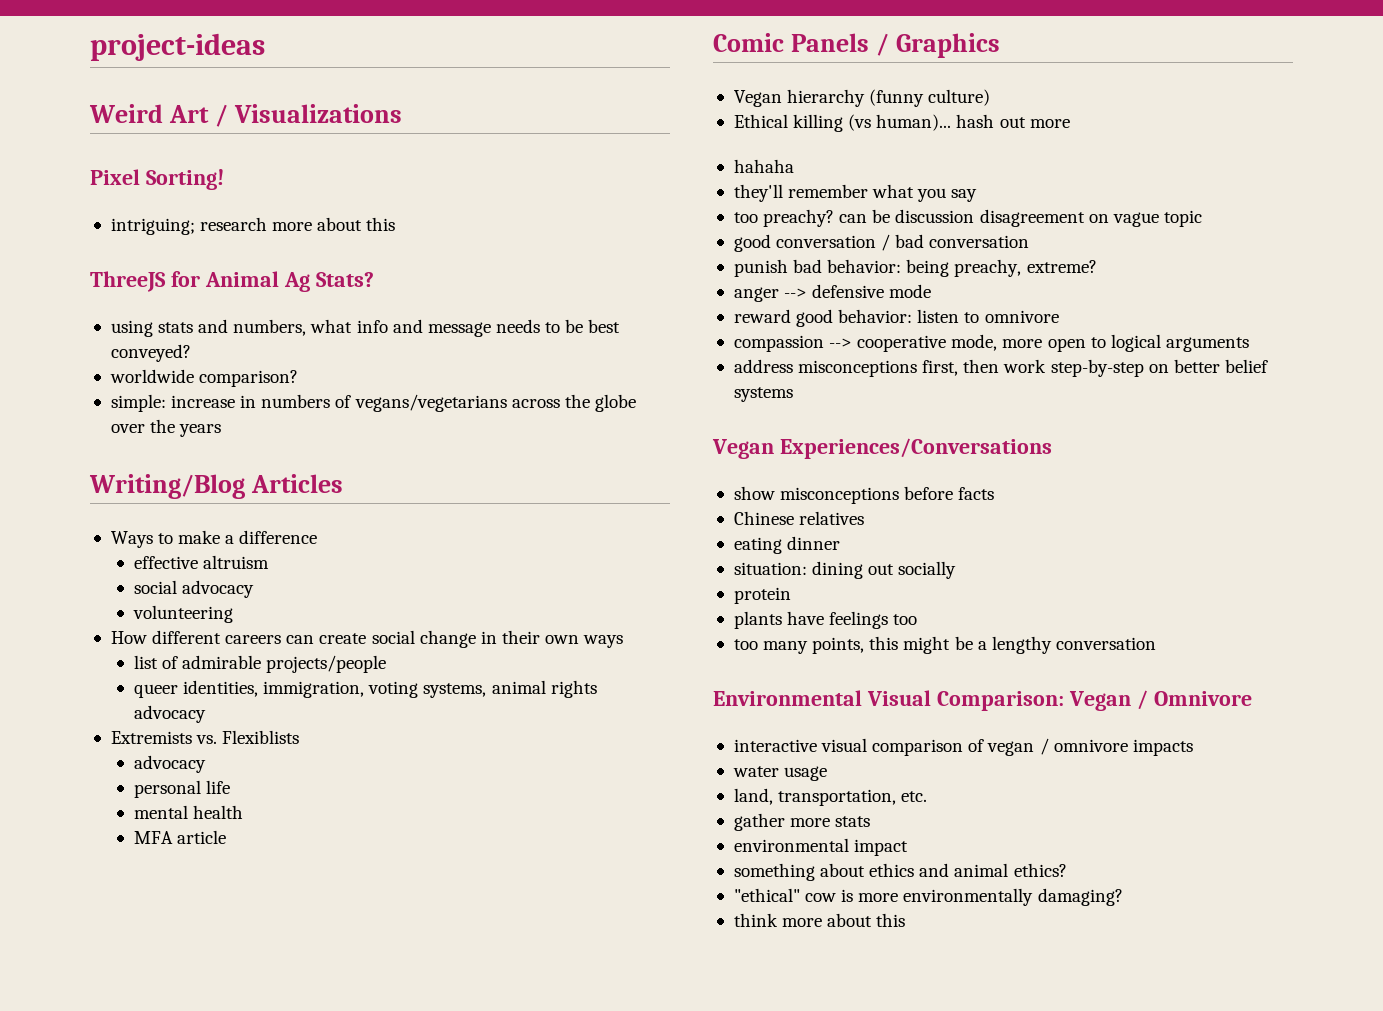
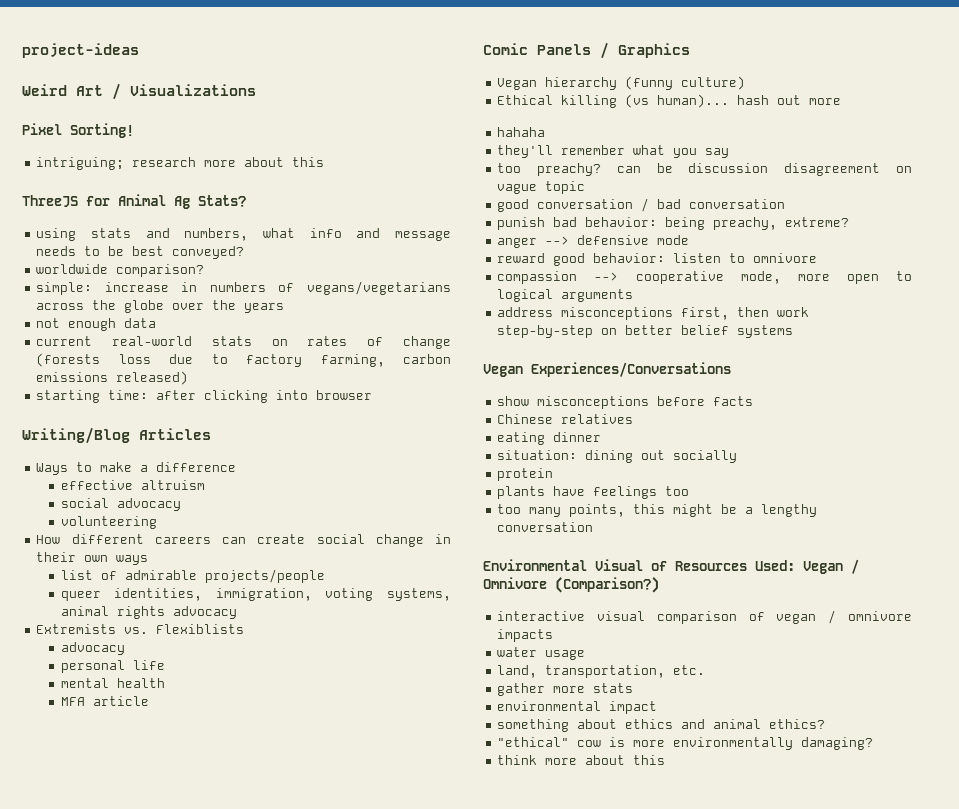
+ not enough data
+ current real-world stats on rates of change (forests loss due to factory farming, carbon emissions released)
+ starting time: after clicking into browser
- Environmental Visual Comparison: Vegan / Omnivore
+ Environmental Visual of Resources Used: Vegan / Omnivore (Comparison?)

